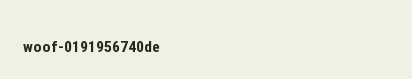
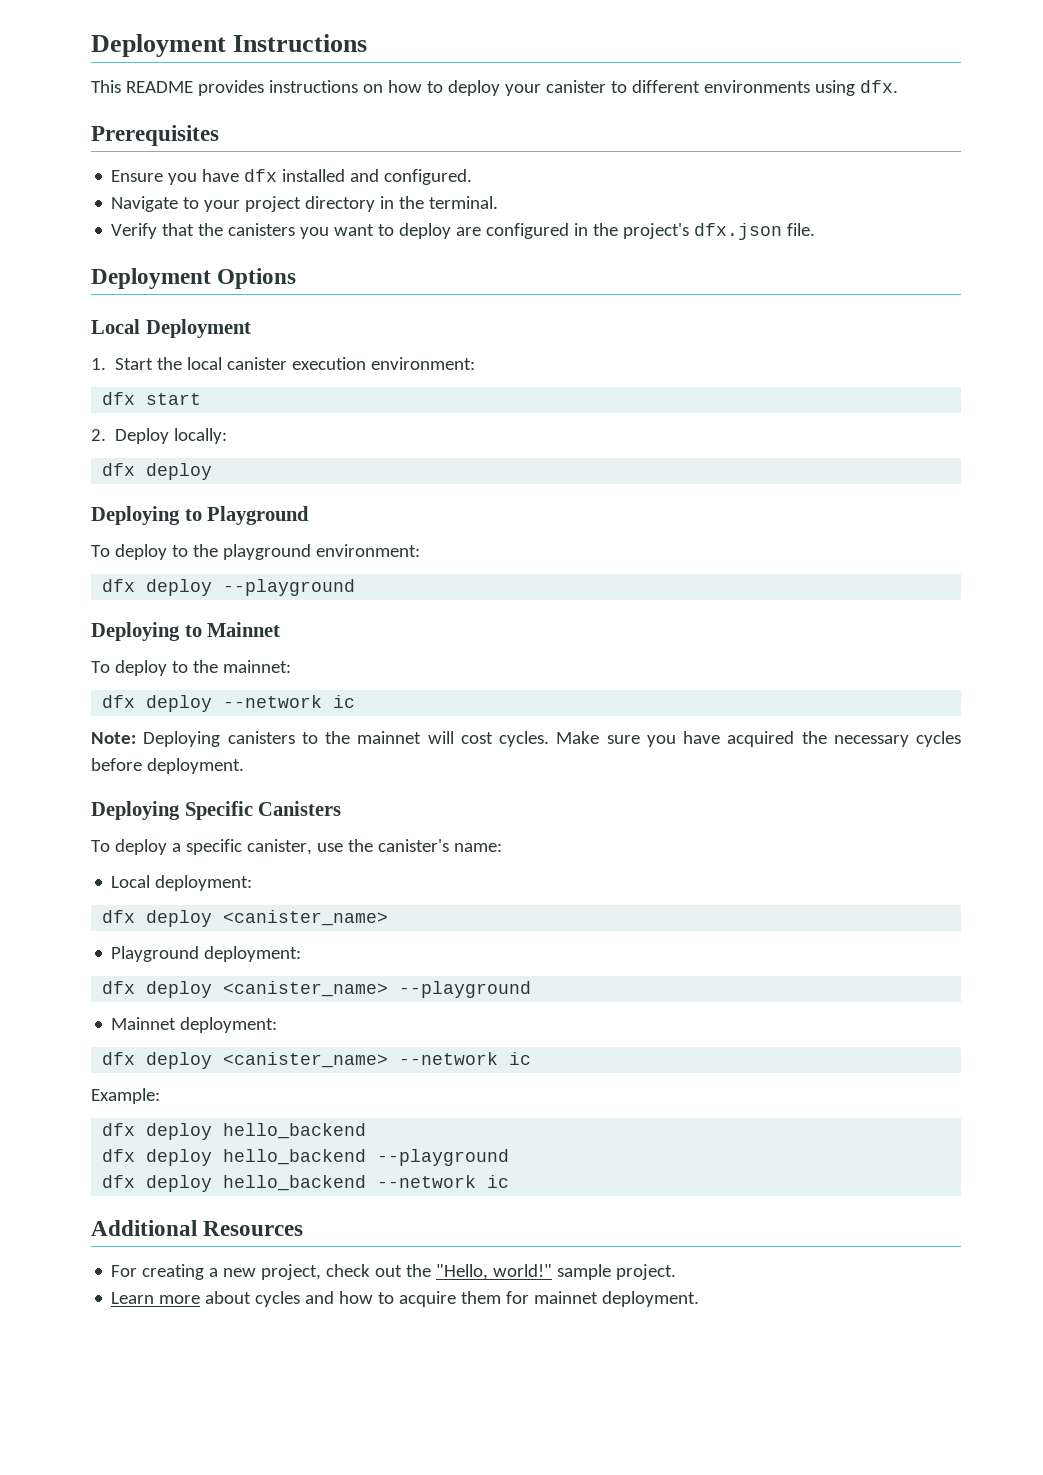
- woof-0191956740de
+ Deployment Instructions
+ This README provides instructions on how to deploy your canister to different environments using dfx.
+ Prerequisites
+ Ensure you have dfx installed and configured.
+ Navigate to your project directory in the terminal.
+ Verify that the canisters you want to deploy are configured in the project's dfx.json file.
+ Deployment Options
+ Local Deployment
+ 1. Start the local canister execution environment:
+ dfx start
+ 2. Deploy locally:
+ dfx deploy
+ Deploying to Playground
+ To deploy to the playground environment:
+ dfx deploy --playground
+ Deploying to Mainnet
+ To deploy to the mainnet:
+ dfx deploy --network ic
+ Note: Deploying canisters to the mainnet will cost cycles. Make sure you have acquired the necessary cycles before deployment.
+ Deploying Specific Canisters
+ To deploy a specific canister, use the canister's name:
+ Local deployment:
+ dfx deploy <canister_name>
+ Playground deployment:
+ dfx deploy <canister_name> --playground
+ Mainnet deployment:
+ dfx deploy <canister_name> --network ic
+ Example:
+ dfx deploy hello_backend
+ dfx deploy hello_backend --playground
+ dfx deploy hello_backend --network ic
+ Additional Resources
+ For creating a new project, check out the "Hello, world!" sample project.
+ Learn more about cycles and how to acquire them for mainnet deployment.

